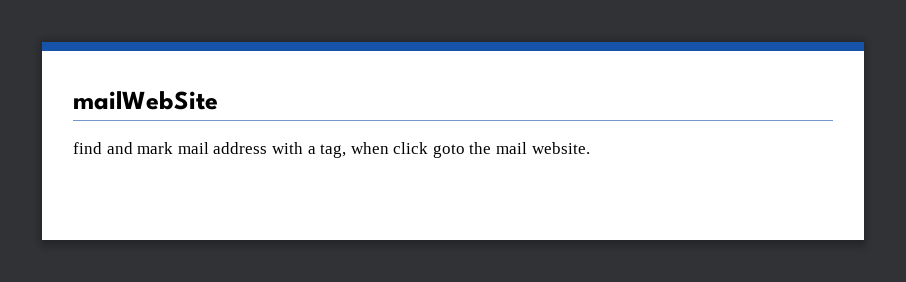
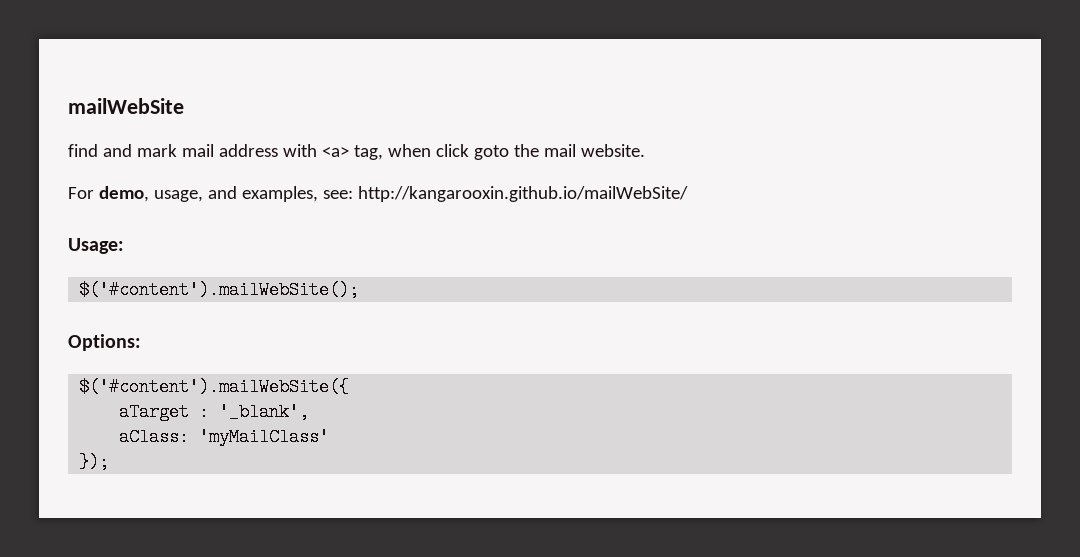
- find and mark mail address with a tag, when click goto the mail website.
+ find and mark mail address with <a> tag, when click goto the mail website.
+ For demo, usage, and examples, see: http://kangarooxin.github.io/mailWebSite/
+ Usage:
+ $('#content').mailWebSite();
+ Options:
+ $('#content').mailWebSite({
+ aTarget : '_blank',
+ aClass: 'myMailClass'
+ });

